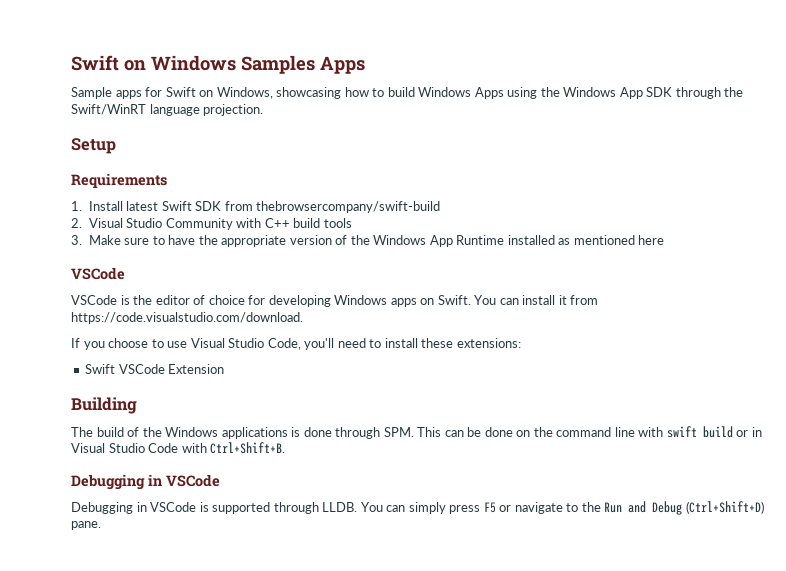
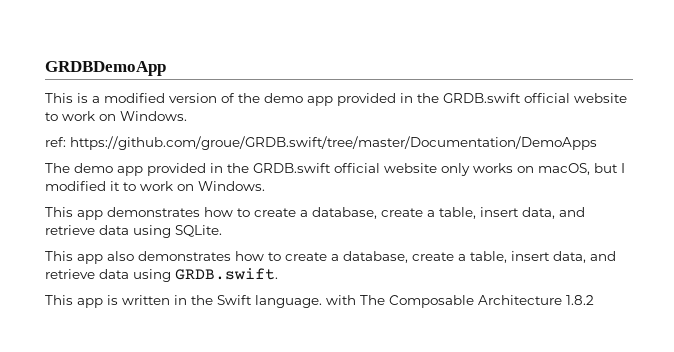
- Swift on Windows Samples Apps
- Sample apps for Swift on Windows, showcasing how to build Windows Apps using the Windows App SDK through the Swift/WinRT language projection.
- Setup
- Requirements
- 1. Install latest Swift SDK from thebrowsercompany/swift-build
- 2. Visual Studio Community with C++ build tools
- 3. Make sure to have the appropriate version of the Windows App Runtime installed as mentioned here
- VSCode
- VSCode is the editor of choice for developing Windows apps on Swift. You can install it from https://code.visualstudio.com/download.
- If you choose to use Visual Studio Code, you'll need to install these extensions:
- Swift VSCode Extension
- Building
- The build of the Windows applications is done through SPM. This can be done on the command line with swift build or in Visual Studio Code with Ctrl+Shift+B.
- Debugging in VSCode
- Debugging in VSCode is supported through LLDB. You can simply press F5 or navigate to the Run and Debug (Ctrl+Shift+D) pane.
+ GRDBDemoApp
+ This is a modified version of the demo app provided in the GRDB.swift official website to work on Windows.
+ ref: https://github.com/groue/GRDB.swift/tree/master/Documentation/DemoApps
+ The demo app provided in the GRDB.swift official website only works on macOS, but I modified it to work on Windows.
+ This app demonstrates how to create a database, create a table, insert data, and retrieve data using SQLite.
+ This app also demonstrates how to create a database, create a table, insert data, and retrieve data using GRDB.swift.
+ This app is written in the Swift language. with The Composable Architecture 1.8.2

